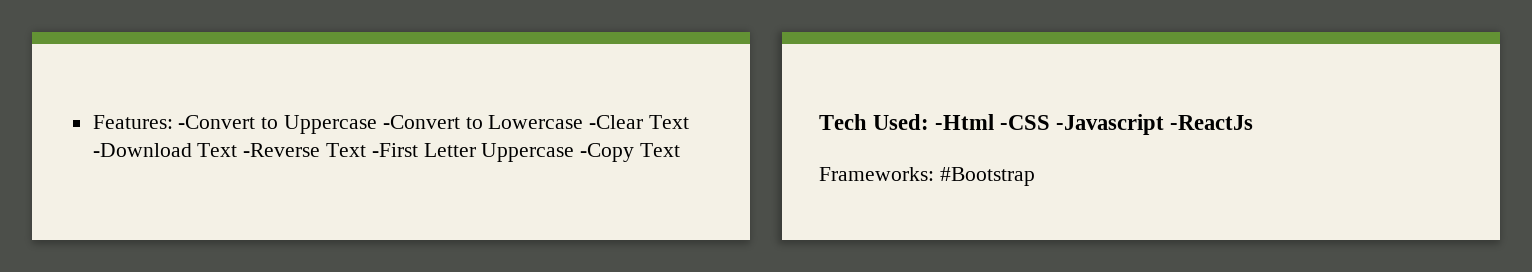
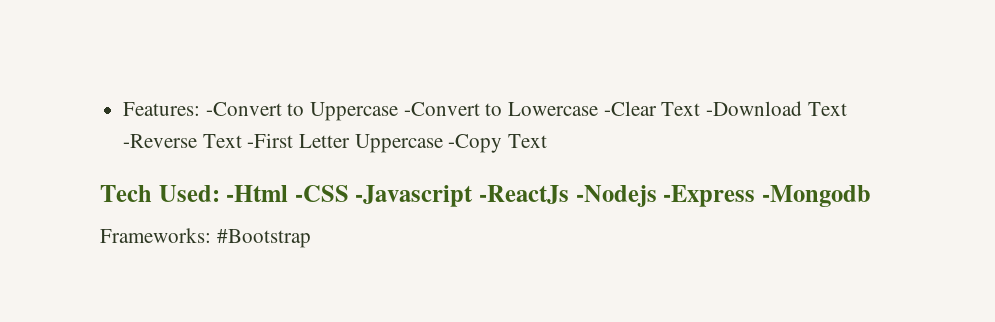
- Tech Used: -Html -CSS -Javascript -ReactJs
+ Tech Used: -Html -CSS -Javascript -ReactJs -Nodejs -Express -Mongodb

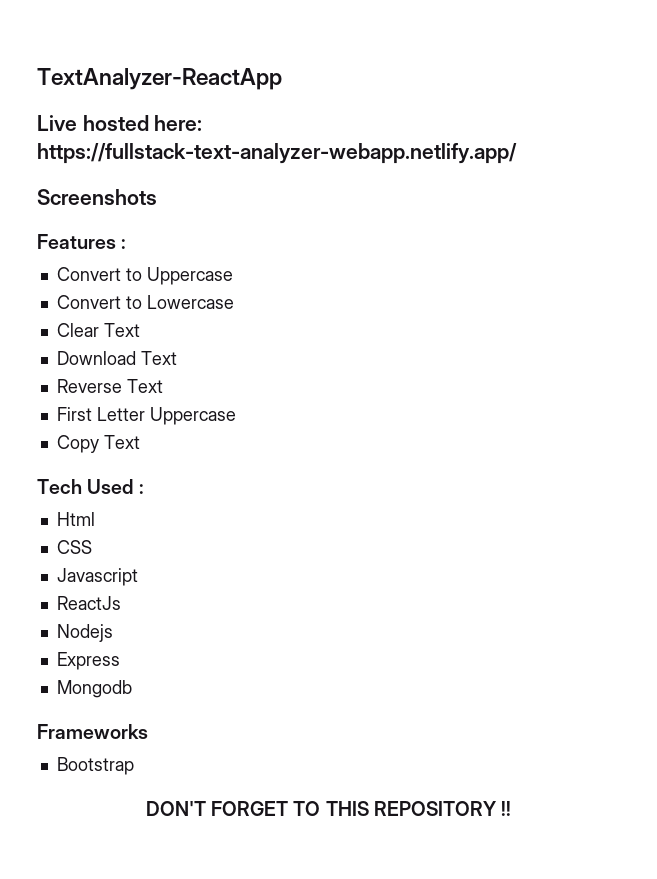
- Features: -Convert to Uppercase -Convert to Lowercase -Clear Text -Download Text -Reverse Text -First Letter Uppercase -Copy Text
+ TextAnalyzer-ReactApp
+ Live hosted here: https://fullstack-text-analyzer-webapp.netlify.app/
+ Screenshots
+ Features :
+ Convert to Uppercase
+ Convert to Lowercase
+ Clear Text
+ Download Text
+ Reverse Text
+ First Letter Uppercase
+ Copy Text
- Tech Used: -Html -CSS -Javascript -ReactJs -Nodejs -Express -Mongodb
- Frameworks: #Bootstrap
+ Tech Used :
+ Html
+ CSS
+ Javascript
+ ReactJs
+ Nodejs
+ Express
+ Mongodb
+ Frameworks
+ Bootstrap
+ DON'T FORGET TO THIS REPOSITORY !!

